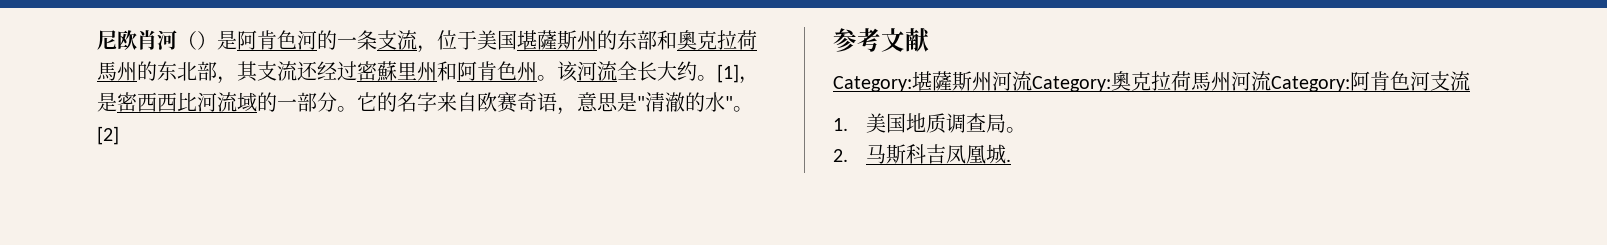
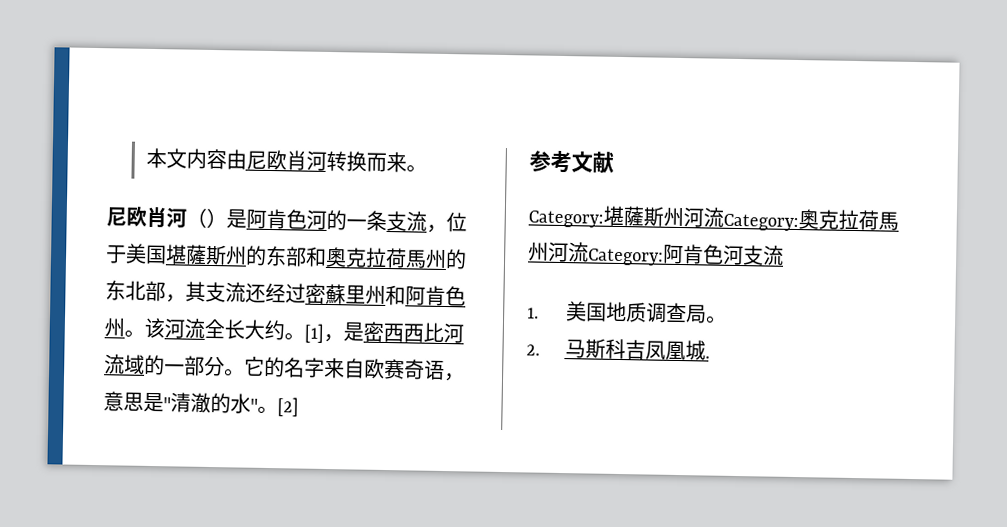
+ 本文内容由尼欧肖河转换而来。

